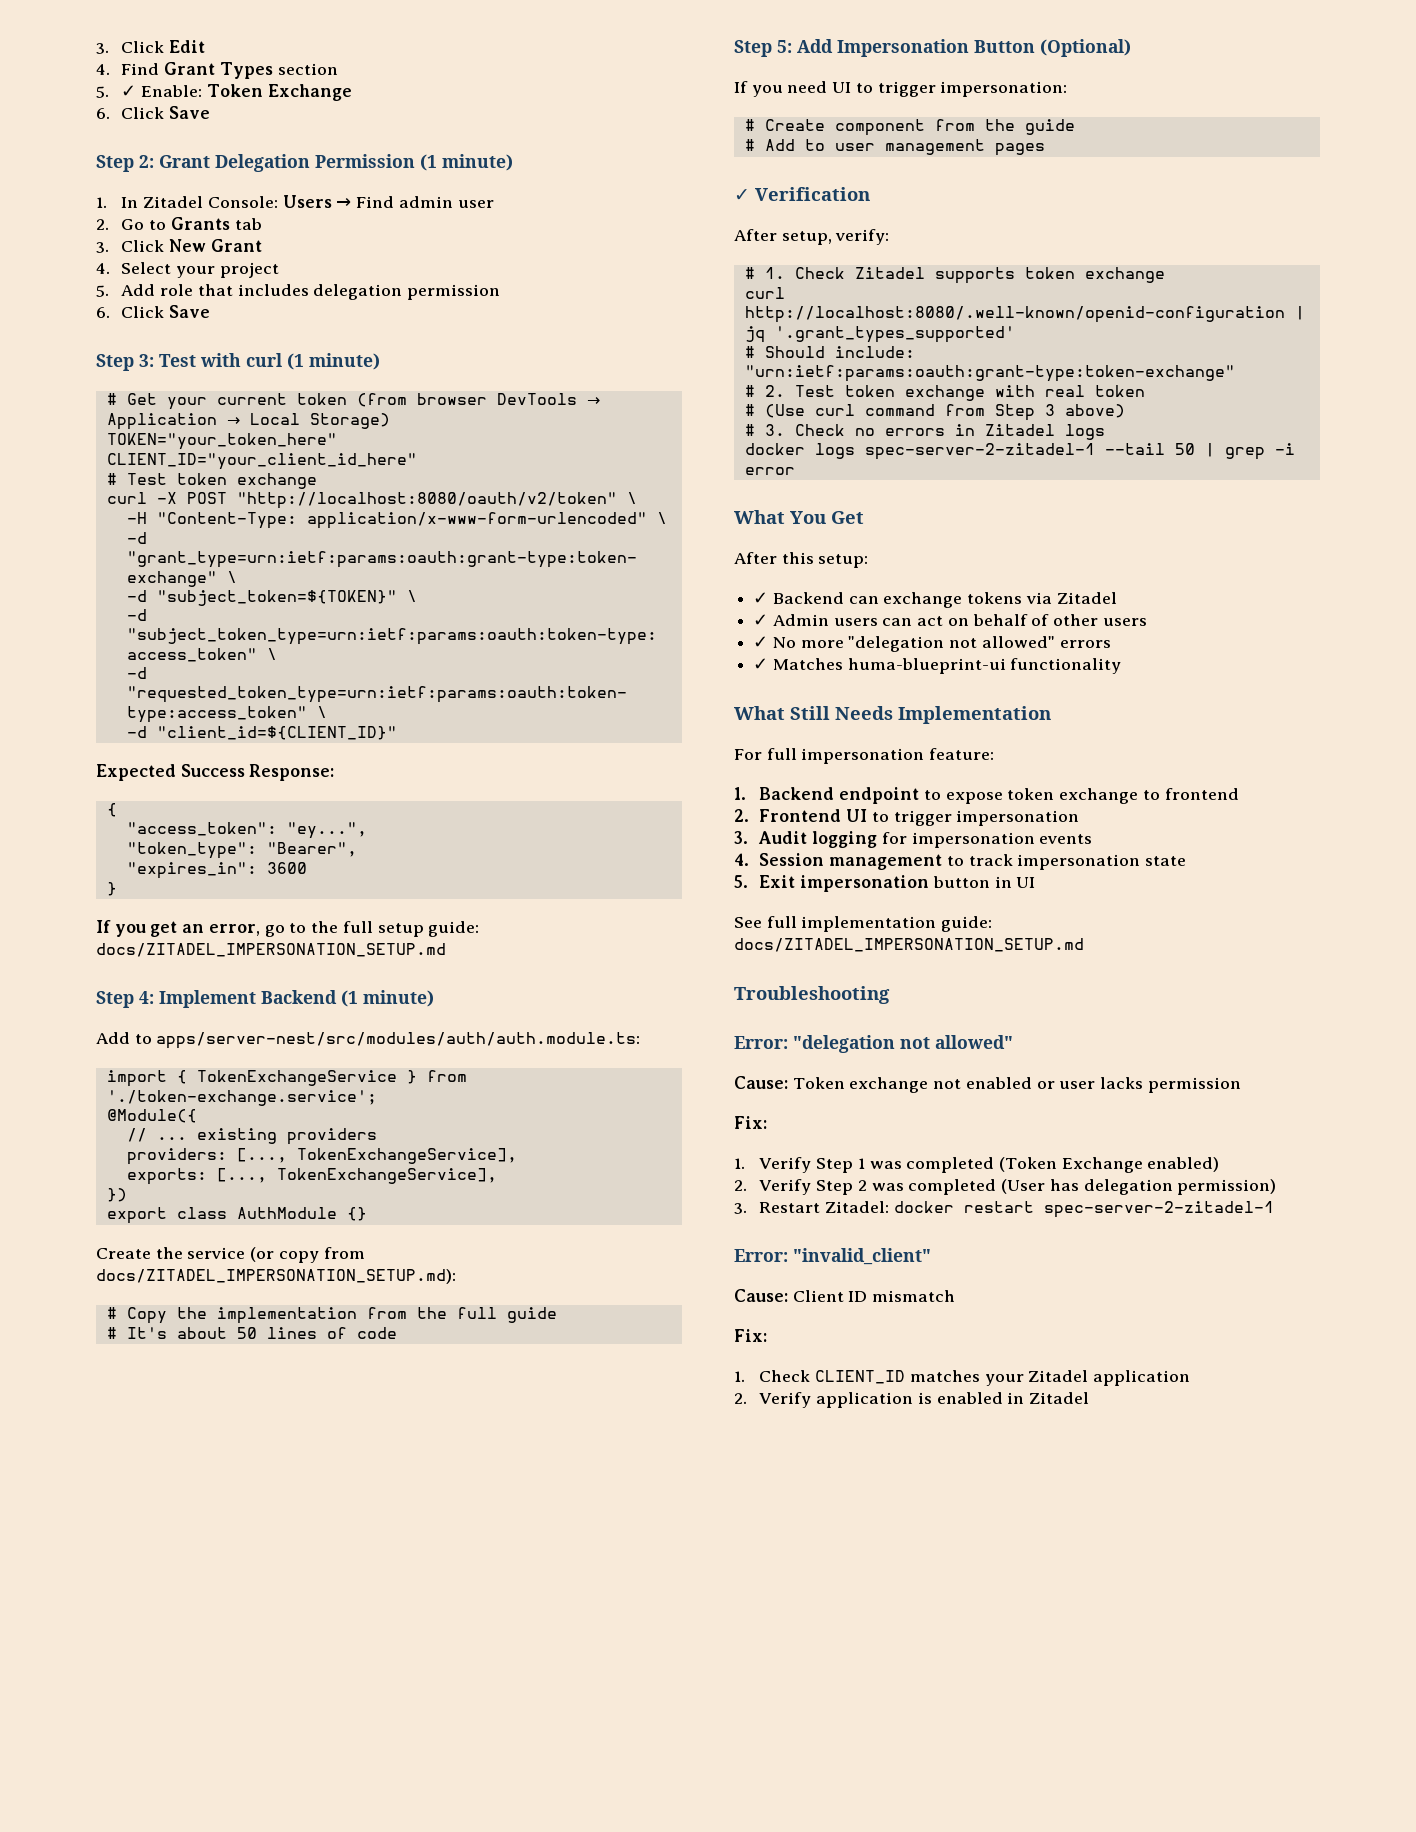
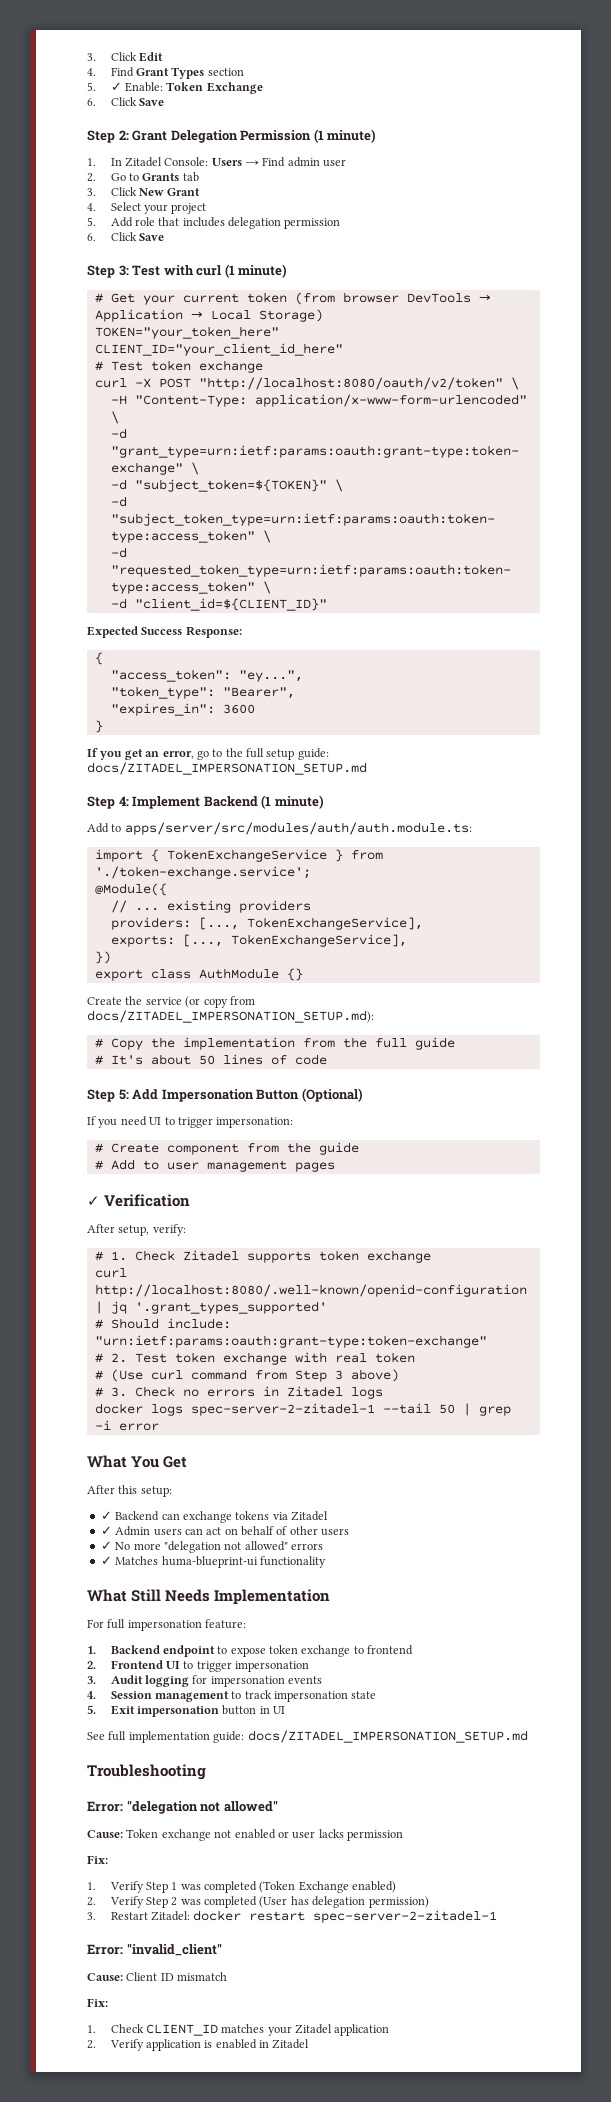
- Add to apps/server-nest/src/modules/auth/auth.module.ts:
+ Add to apps/server/src/modules/auth/auth.module.ts:

